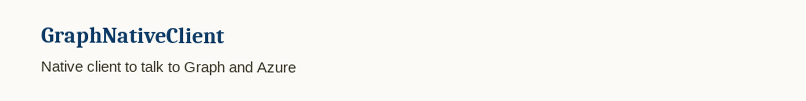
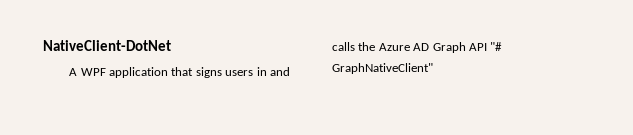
- GraphNativeClient
- Native client to talk to Graph and Azure
+ NativeClient-DotNet
+ A WPF application that signs users in and calls the Azure AD Graph API "# GraphNativeClient"

